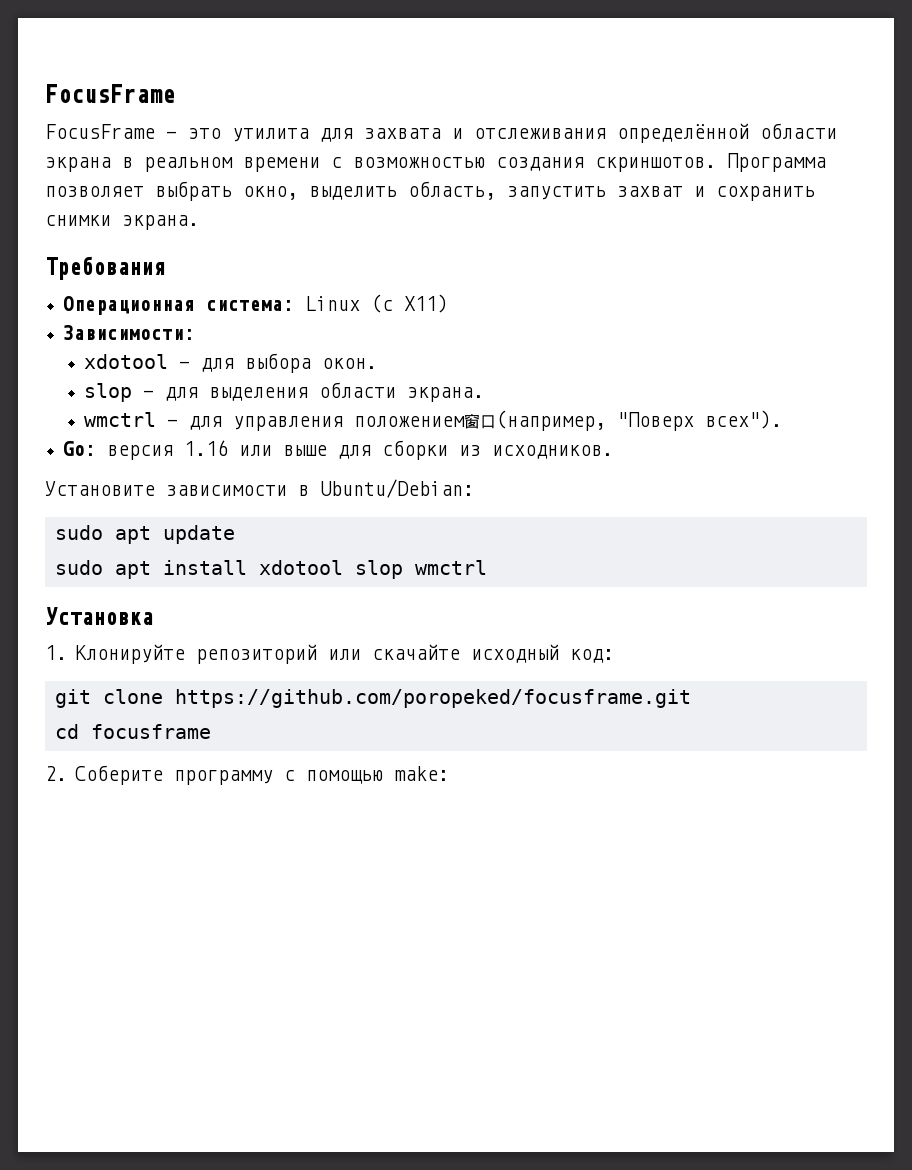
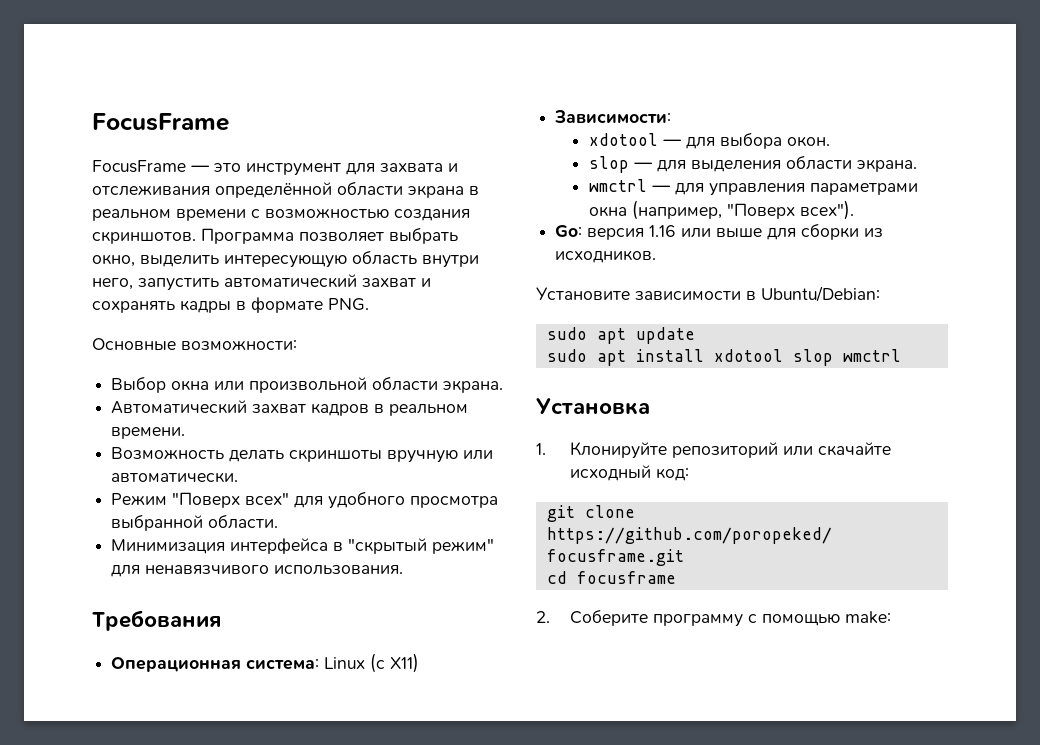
- FocusFrame — это утилита для захвата и отслеживания определённой области экрана в реальном времени с возможностью создания скриншотов.
+ FocusFrame — это инструмент для захвата и отслеживания определённой области экрана в реальном времени с возможностью создания скриншотов.
- Программа позволяет выбрать окно, выделить область, запустить захват и сохранить снимки экрана.
+ Программа позволяет выбрать окно, выделить интересующую область внутри него, запустить автоматический захват и сохранять кадры в формате PNG.
+ Основные возможности:
+ Выбор окна или произвольной области экрана.
+ Автоматический захват кадров в реальном времени.
+ Возможность делать скриншоты вручную или автоматически.
+ Режим "Поверх всех" для удобного просмотра выбранной области.
+ Минимизация интерфейса в "скрытый режим" для ненавязчивого использования.
- wmctrl — для управления положением窗口(например, "Поверх всех").
+ wmctrl — для управления параметрами окна (например, "Поверх всех").

